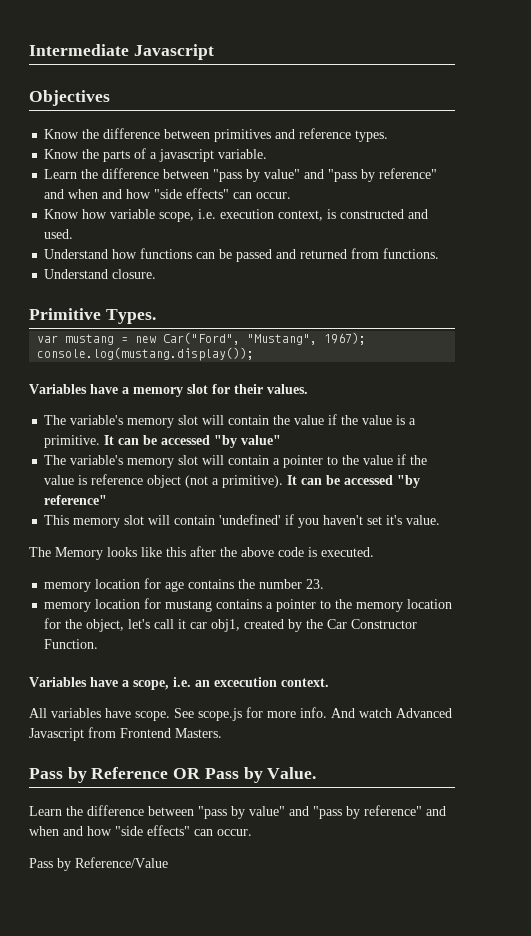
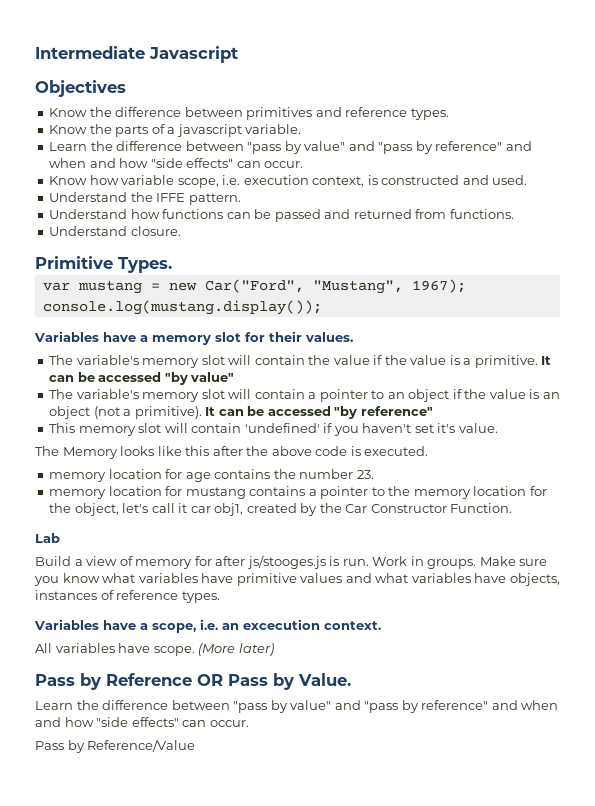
+ Understand the IFFE pattern.
- The variable's memory slot will contain a pointer to the value if the value is reference object (not a primitive).
+ The variable's memory slot will contain a pointer to an object if the value is an object (not a primitive).
+ Lab
+ Build a view of memory for after js/stooges.js is run. Work in groups. Make sure you know what variables have primitive values and what variables have objects, instances of reference types.
- See scope.js for more info. And watch Advanced Javascript from Frontend Masters.
+ (More later)

